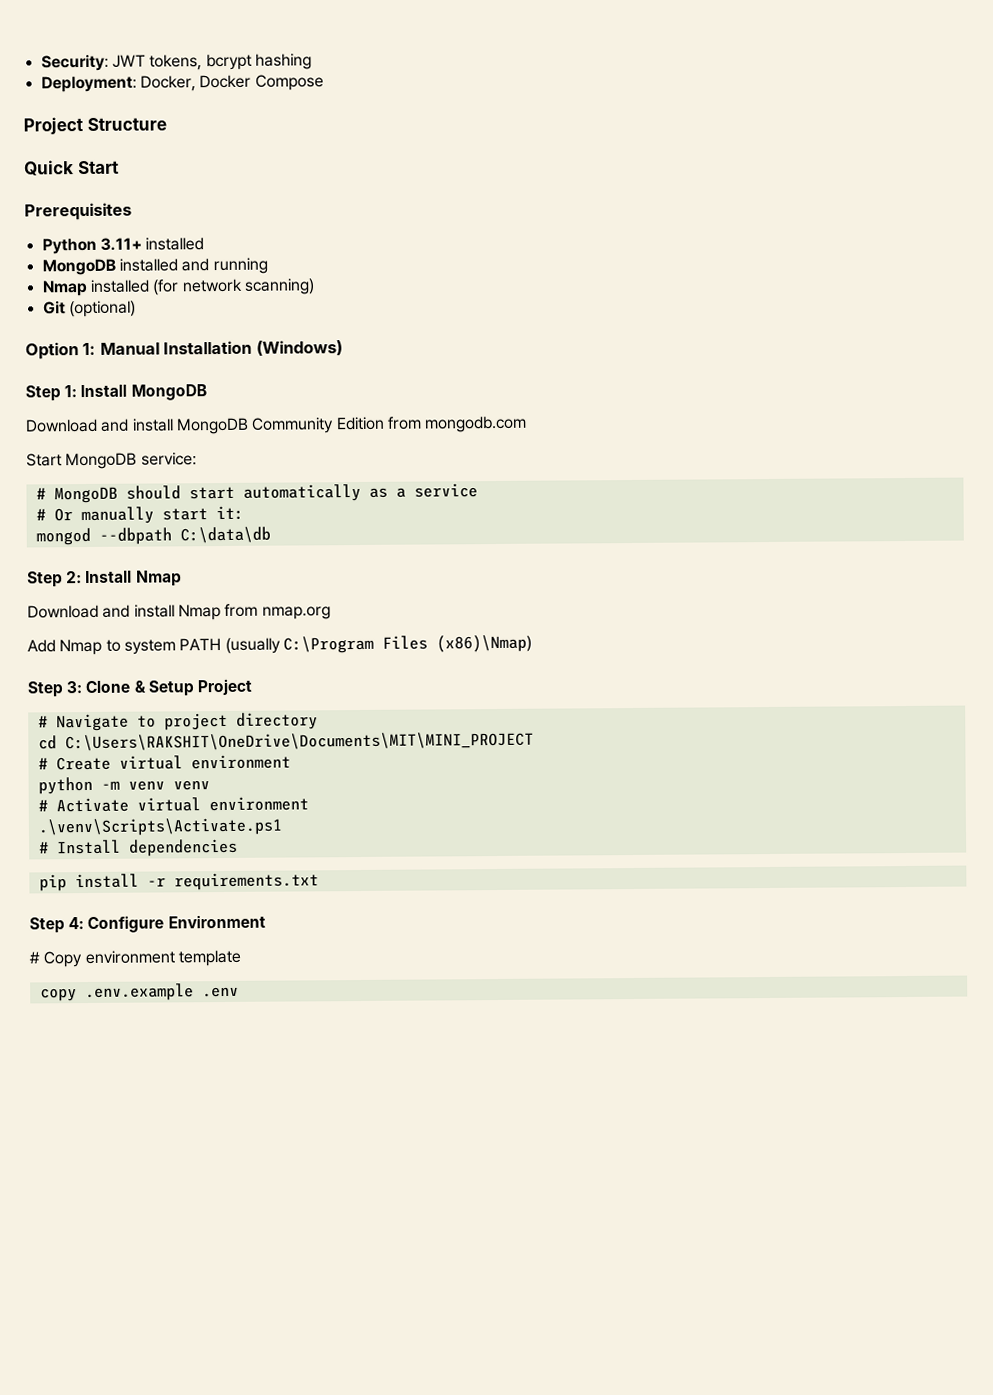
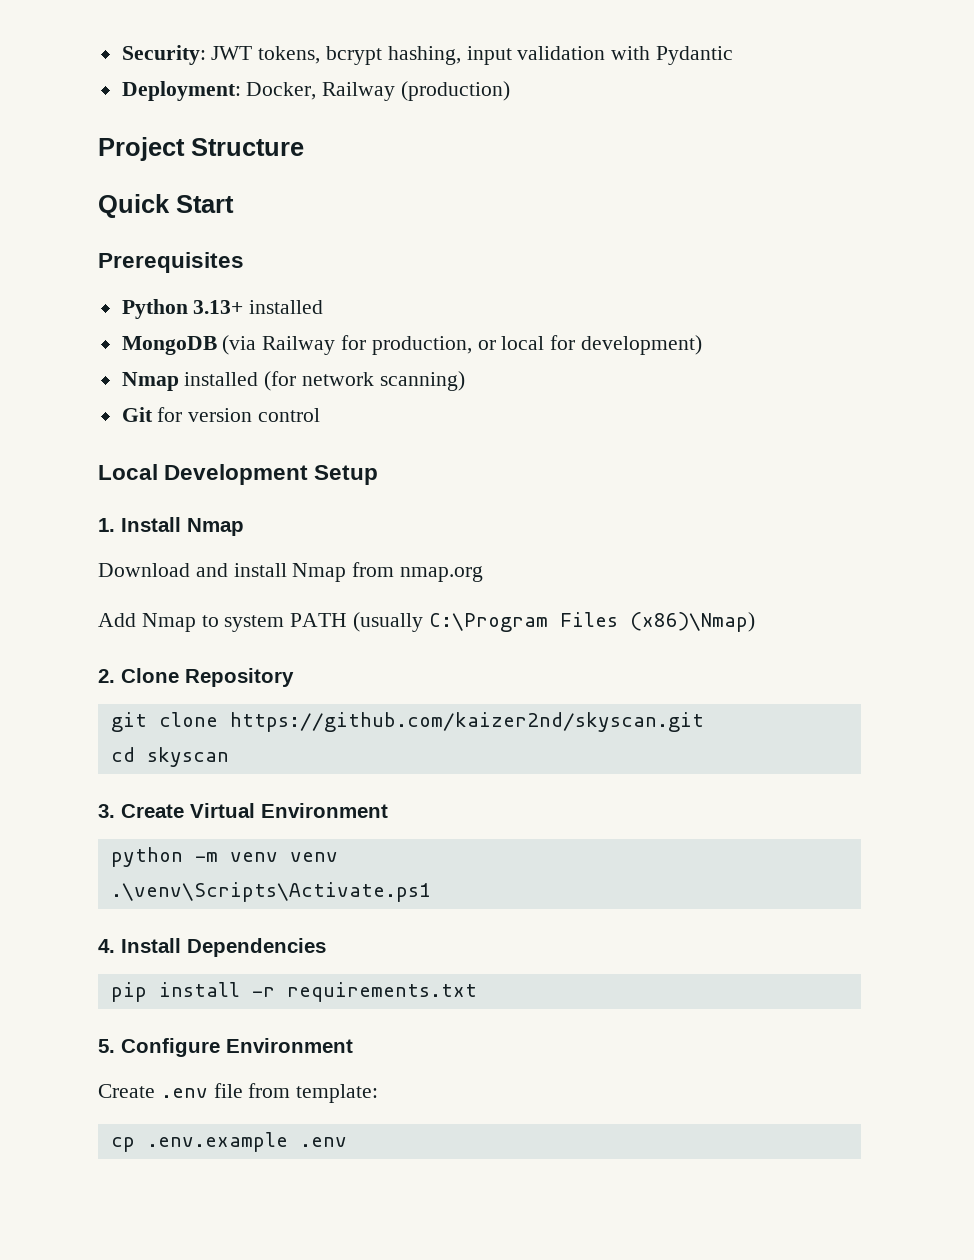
- Security: JWT tokens, bcrypt hashing
+ Security: JWT tokens, bcrypt hashing, input validation with Pydantic
- Deployment: Docker, Docker Compose
+ Deployment: Docker, Railway (production)
- Python 3.11+ installed
+ Python 3.13+ installed
- MongoDB installed and running
+ MongoDB (via Railway for production, or local for development)
- Git (optional)
- Option 1: Manual Installation (Windows)
- Step 1: Install MongoDB
- Download and install MongoDB Community Edition from mongodb.com
- Start MongoDB service:
- # MongoDB should start automatically as a service
- # Or manually start it:
- mongod --dbpath C:\data\db
- Step 2: Install Nmap
+ Git for version control
+ Local Development Setup
+ 1. Install Nmap
- Step 3: Clone & Setup Project
- # Navigate to project directory
- cd C:\Users\RAKSHIT\OneDrive\Documents\MIT\MINI_PROJECT
- # Create virtual environment
+ 2. Clone Repository
+ git clone https://github.com/kaizer2nd/skyscan.git
+ cd skyscan
+ 3. Create Virtual Environment
  python -m venv venv
- # Activate virtual environment
  .\venv\Scripts\Activate.ps1
- # Install dependencies
+ 4. Install Dependencies
- Step 4: Configure Environment
+ 5. Configure Environment
- # Copy environment template
- copy .env.example .env
+ Create .env file from template:
+ cp .env.example .env

